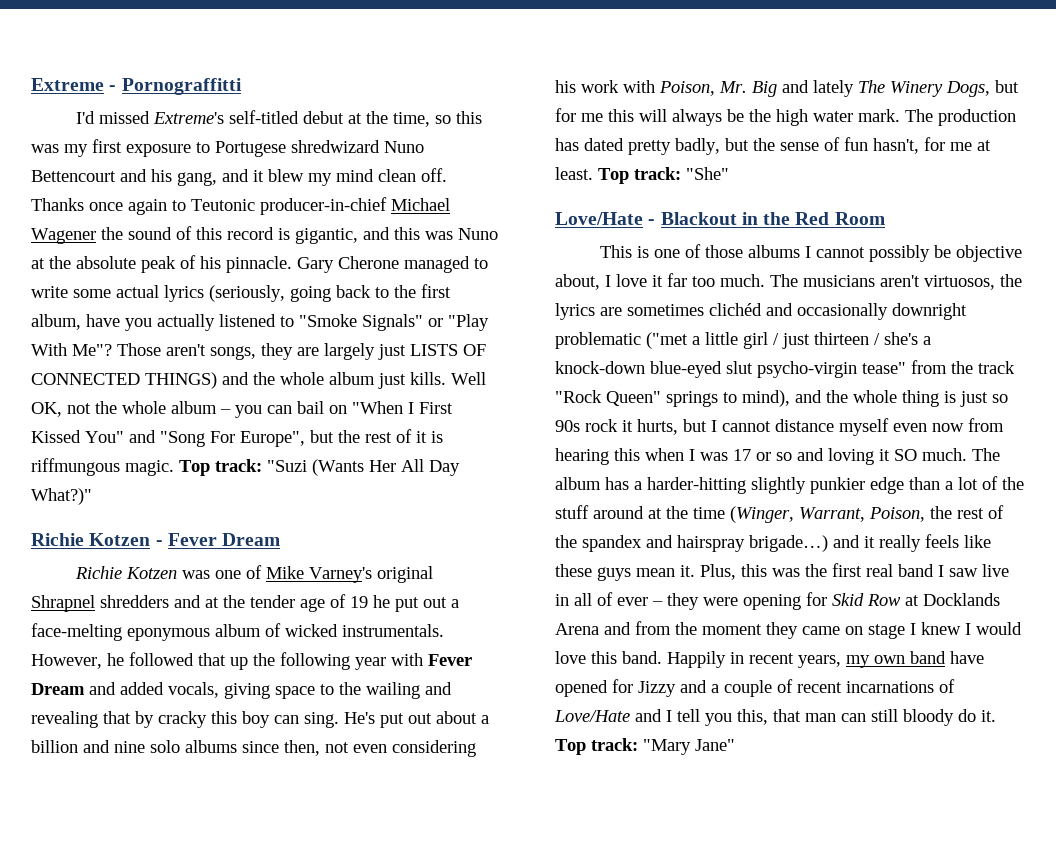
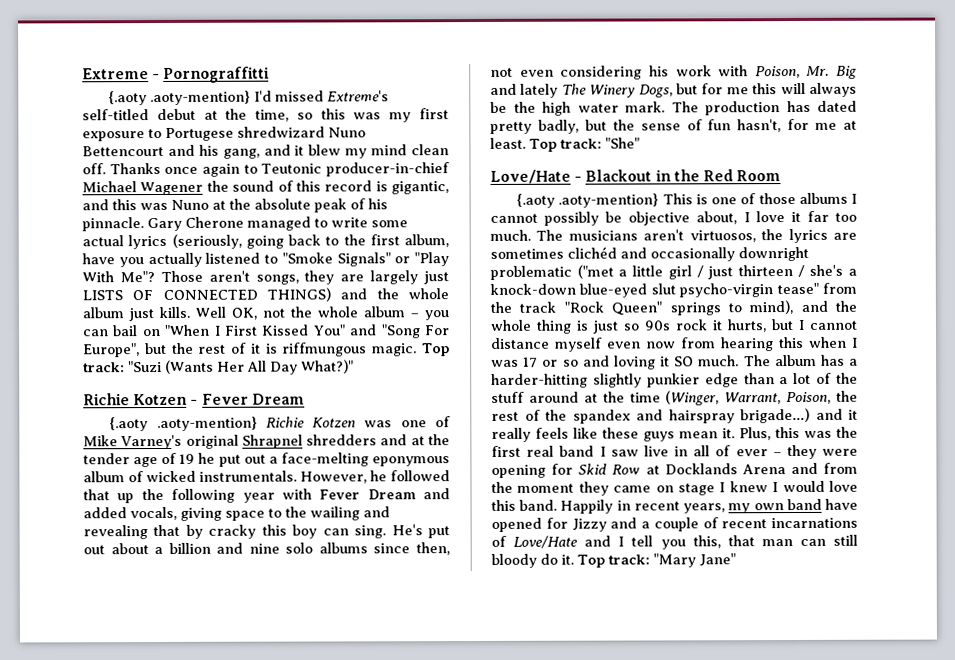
- I'd missed Extreme's self-titled debut at the time, so this was my first exposure to Portugese shredwizard Nuno Bettencourt and his gang, and it blew my mind clean off.
+ {.aoty .aoty-mention} I'd missed Extreme's self-titled debut at the time, so this was my first exposure to Portugese shredwizard Nuno Bettencourt and his gang, and it blew my mind clean off.
- Richie Kotzen was one of Mike Varney's original Shrapnel shredders and at the tender age of 19 he put out a face-melting eponymous album of wicked instrumentals.
+ {.aoty .aoty-mention} Richie Kotzen was one of Mike Varney's original Shrapnel shredders and at the tender age of 19 he put out a face-melting eponymous album of wicked instrumentals.
- This is one of those albums I cannot possibly be objective about, I love it far too much.
+ {.aoty .aoty-mention} This is one of those albums I cannot possibly be objective about, I love it far too much.

